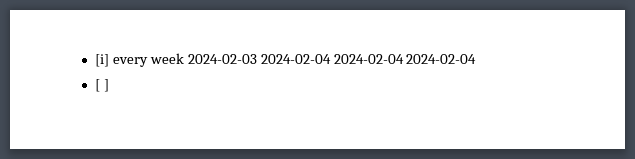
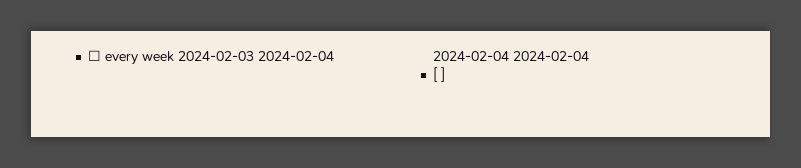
- [i] every week 2024-02-03 2024-02-04 2024-02-04 2024-02-04
+ ☐ every week 2024-02-03 2024-02-04 2024-02-04 2024-02-04

